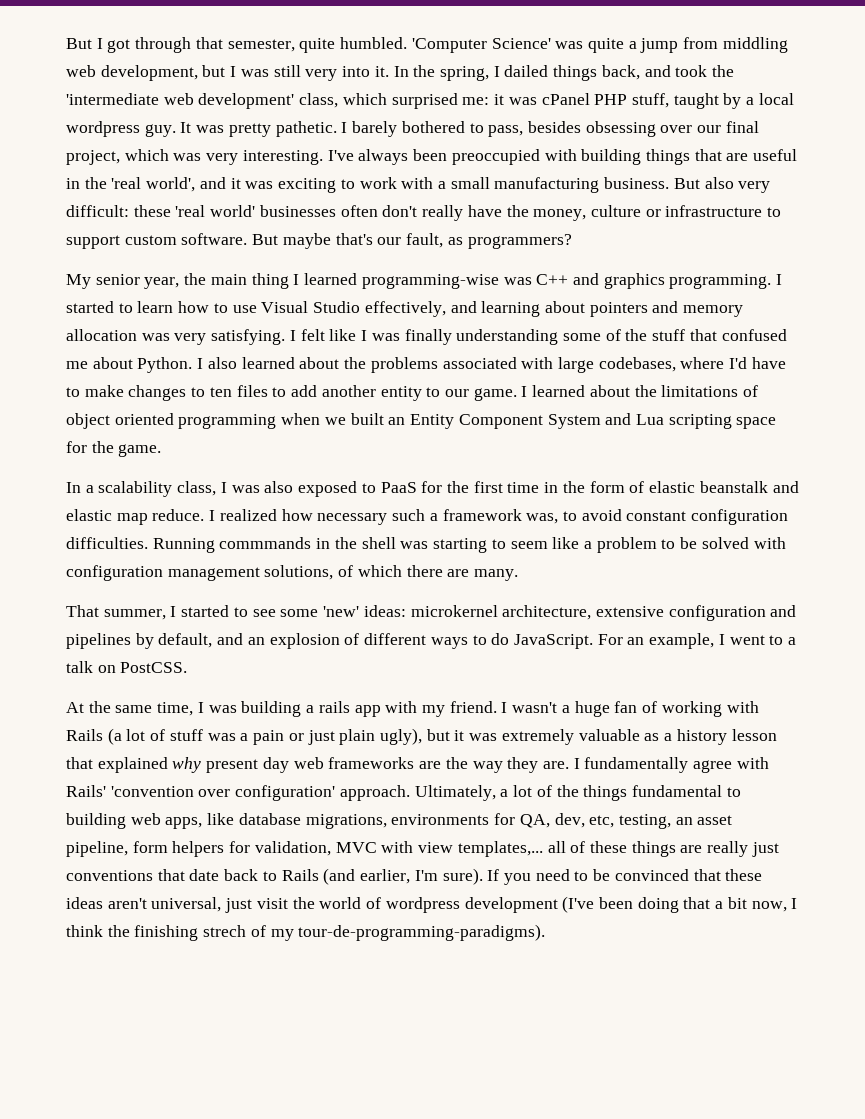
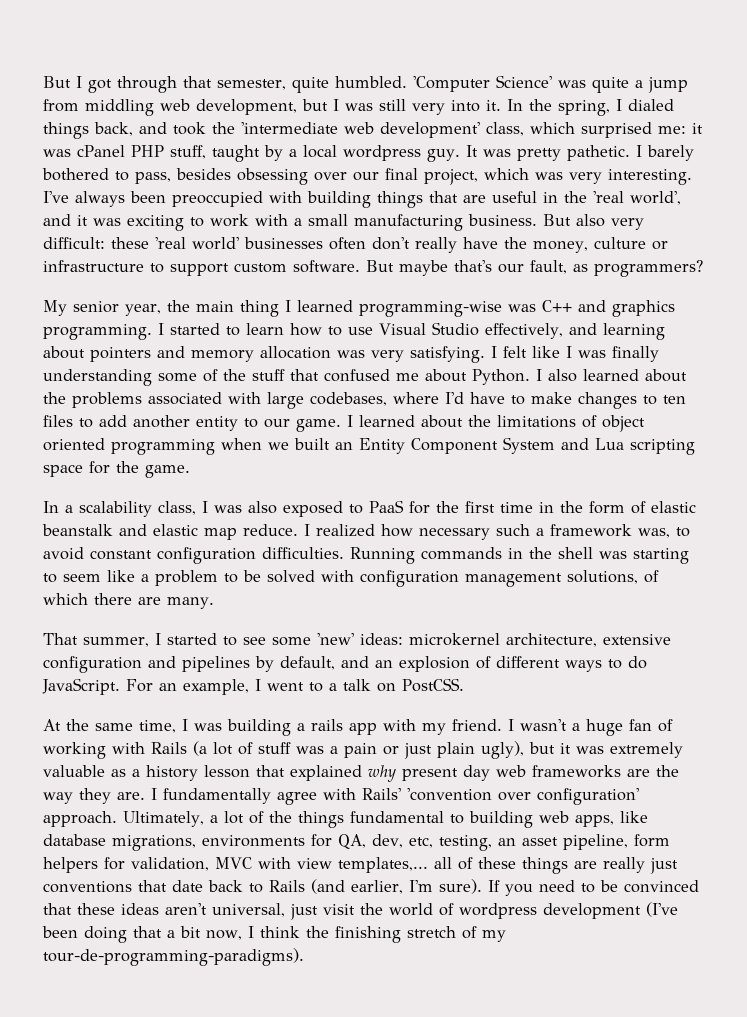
- In the spring, I dailed things back, and took the 'intermediate web development' class, which surprised me: it was cPanel PHP stuff, taught by a local wordpress guy.
+ In the spring, I dialed things back, and took the 'intermediate web development' class, which surprised me: it was cPanel PHP stuff, taught by a local wordpress guy.
- Running commmands in the shell was starting to seem like a problem to be solved with configuration management solutions, of which there are many.
+ Running commands in the shell was starting to seem like a problem to be solved with configuration management solutions, of which there are many.
- If you need to be convinced that these ideas aren't universal, just visit the world of wordpress development (I've been doing that a bit now, I think the finishing strech of my tour-de-programming-paradigms).
+ If you need to be convinced that these ideas aren't universal, just visit the world of wordpress development (I've been doing that a bit now, I think the finishing stretch of my tour-de-programming-paradigms).

